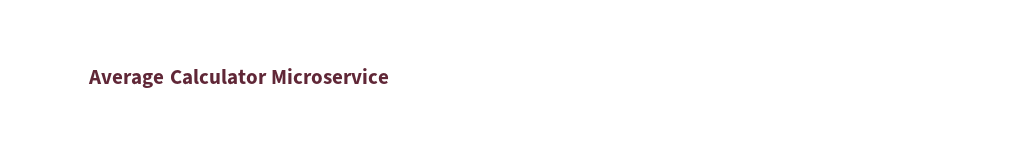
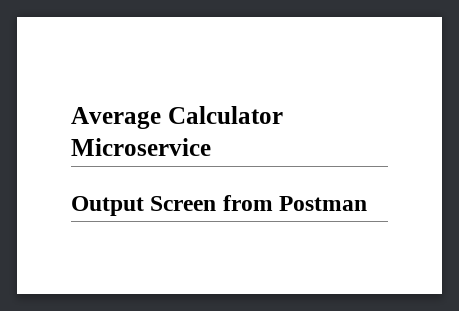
+ Output Screen from Postman

